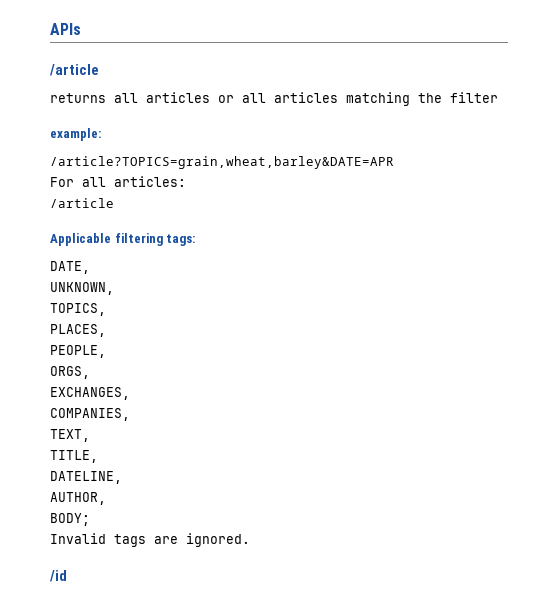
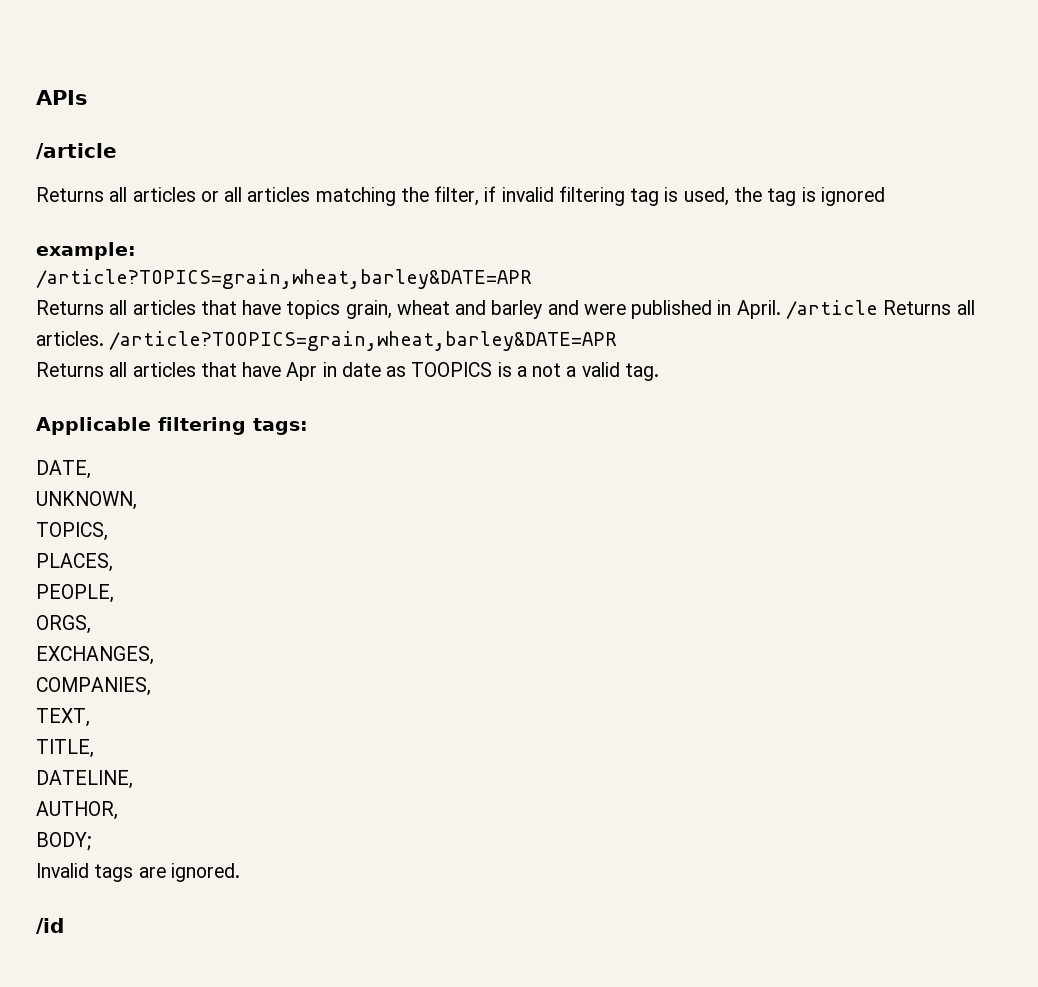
- returns all articles or all articles matching the filter
+ Returns all articles or all articles matching the filter, if invalid filtering tag is used, the tag is ignored
  example:
  /article?TOPICS=grain,wheat,barley&DATE=APR
- For all articles:
- /article
+ Returns all articles that have topics grain, wheat and barley and were published in April. /article Returns all articles. /article?TOOPICS=grain,wheat,barley&DATE=APR
+ Returns all articles that have Apr in date as TOOPICS is a not a valid tag.

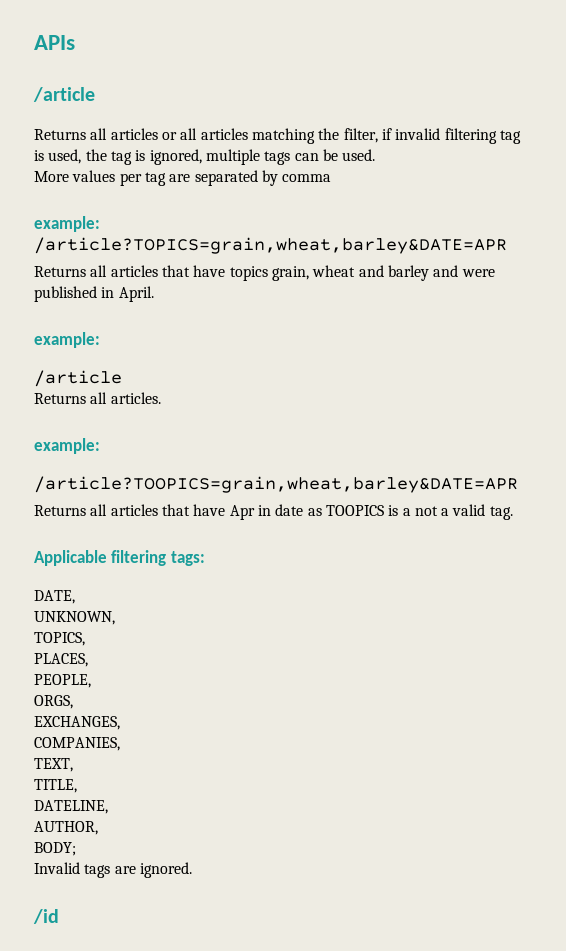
- Returns all articles or all articles matching the filter, if invalid filtering tag is used, the tag is ignored
+ Returns all articles or all articles matching the filter, if invalid filtering tag is used, the tag is ignored, multiple tags can be used.
+ More values per tag are separated by comma
- Returns all articles that have topics grain, wheat and barley and were published in April. /article Returns all articles. /article?TOOPICS=grain,wheat,barley&DATE=APR
+ Returns all articles that have topics grain, wheat and barley and were published in April.
+ example:
+ /article
+ Returns all articles.
+ example:
+ /article?TOOPICS=grain,wheat,barley&DATE=APR

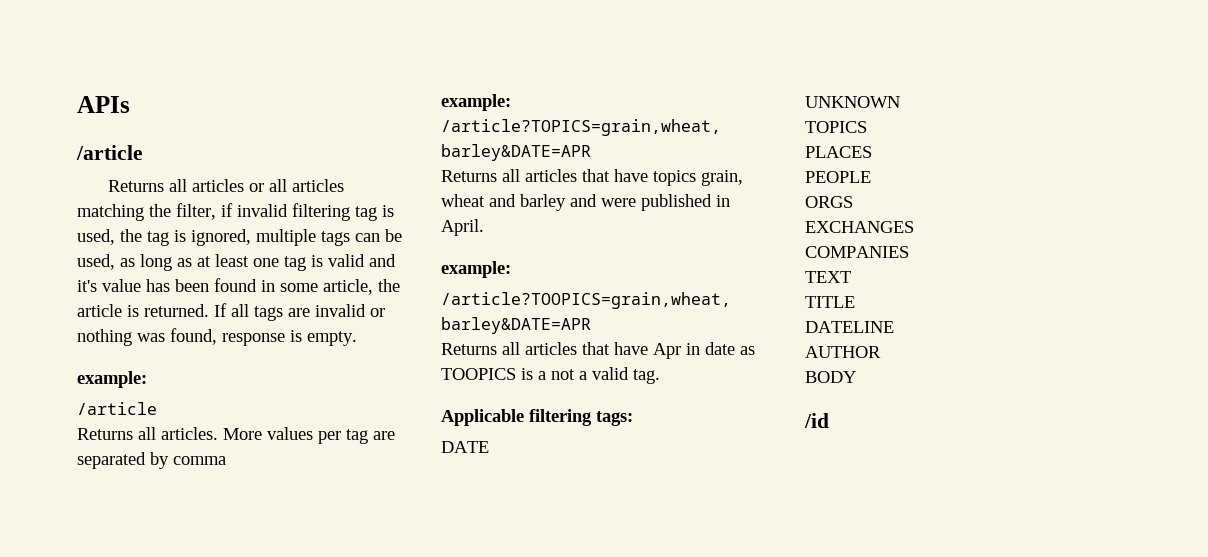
- Returns all articles or all articles matching the filter, if invalid filtering tag is used, the tag is ignored, multiple tags can be used.
- More values per tag are separated by comma
+ Returns all articles or all articles matching the filter, if invalid filtering tag is used, the tag is ignored, multiple tags can be used, as long as at least one tag is valid and it's value has been found in some article, the article is returned. If all tags are invalid or nothing was found, response is empty.
+ example:
+ /article
+ Returns all articles. More values per tag are separated by comma
  Returns all articles that have topics grain, wheat and barley and were published in April.
- example:
- /article
- Returns all articles.
- DATE,
- UNKNOWN,
- TOPICS,
- PLACES,
- PEOPLE,
- ORGS,
- EXCHANGES,
- COMPANIES,
- TEXT,
- TITLE,
- DATELINE,
- AUTHOR,
- BODY;
- Invalid tags are ignored.
+ DATE
+ UNKNOWN
+ TOPICS
+ PLACES
+ PEOPLE
+ ORGS
+ EXCHANGES
+ COMPANIES
+ TEXT
+ TITLE
+ DATELINE
+ AUTHOR
+ BODY

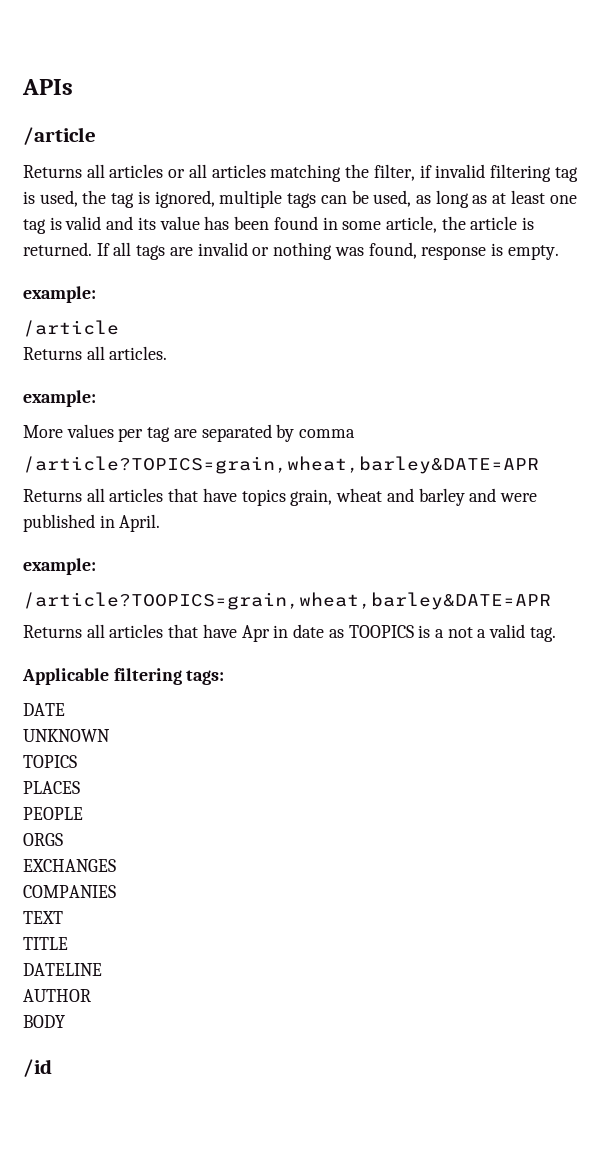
- Returns all articles or all articles matching the filter, if invalid filtering tag is used, the tag is ignored, multiple tags can be used, as long as at least one tag is valid and it's value has been found in some article, the article is returned.
+ Returns all articles or all articles matching the filter, if invalid filtering tag is used, the tag is ignored, multiple tags can be used, as long as at least one tag is valid and its value has been found in some article, the article is returned.
- Returns all articles. More values per tag are separated by comma
+ Returns all articles.
  example:
+ More values per tag are separated by comma

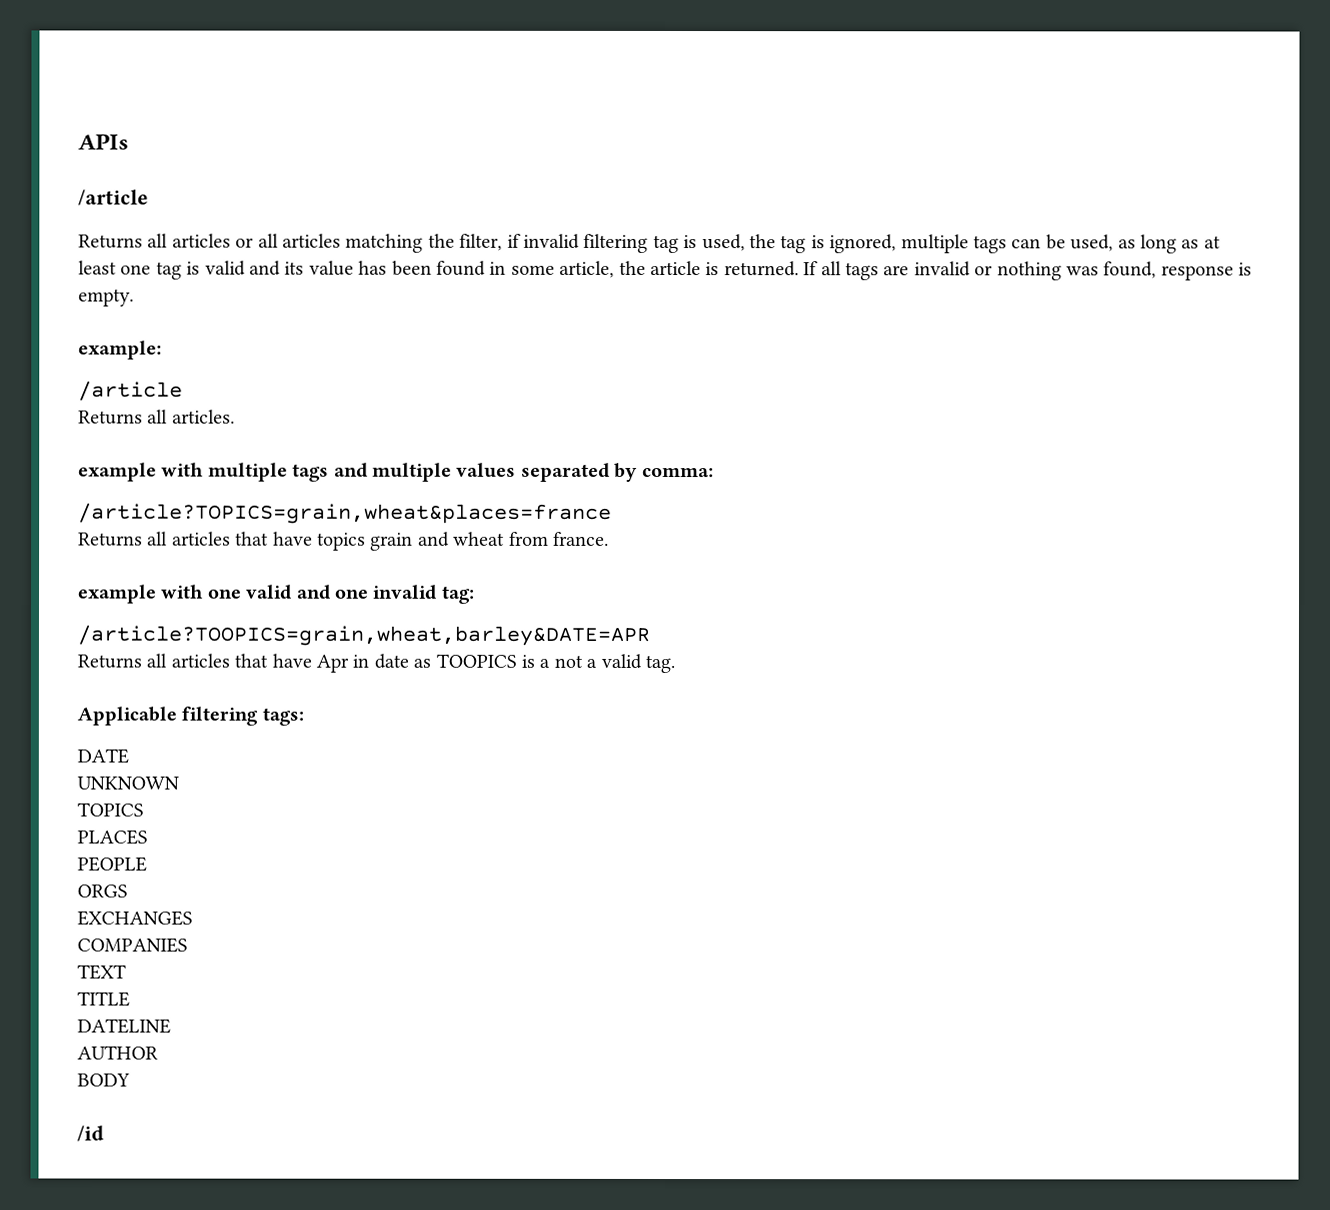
  Returns all articles.
- example:
- More values per tag are separated by comma
- /article?TOPICS=grain,wheat,barley&DATE=APR
+ example with multiple tags and multiple values separated by comma:
+ /article?TOPICS=grain,wheat&places=france
- Returns all articles that have topics grain, wheat and barley and were published in April.
- example:
+ Returns all articles that have topics grain and wheat from france.
+ example with one valid and one invalid tag:

